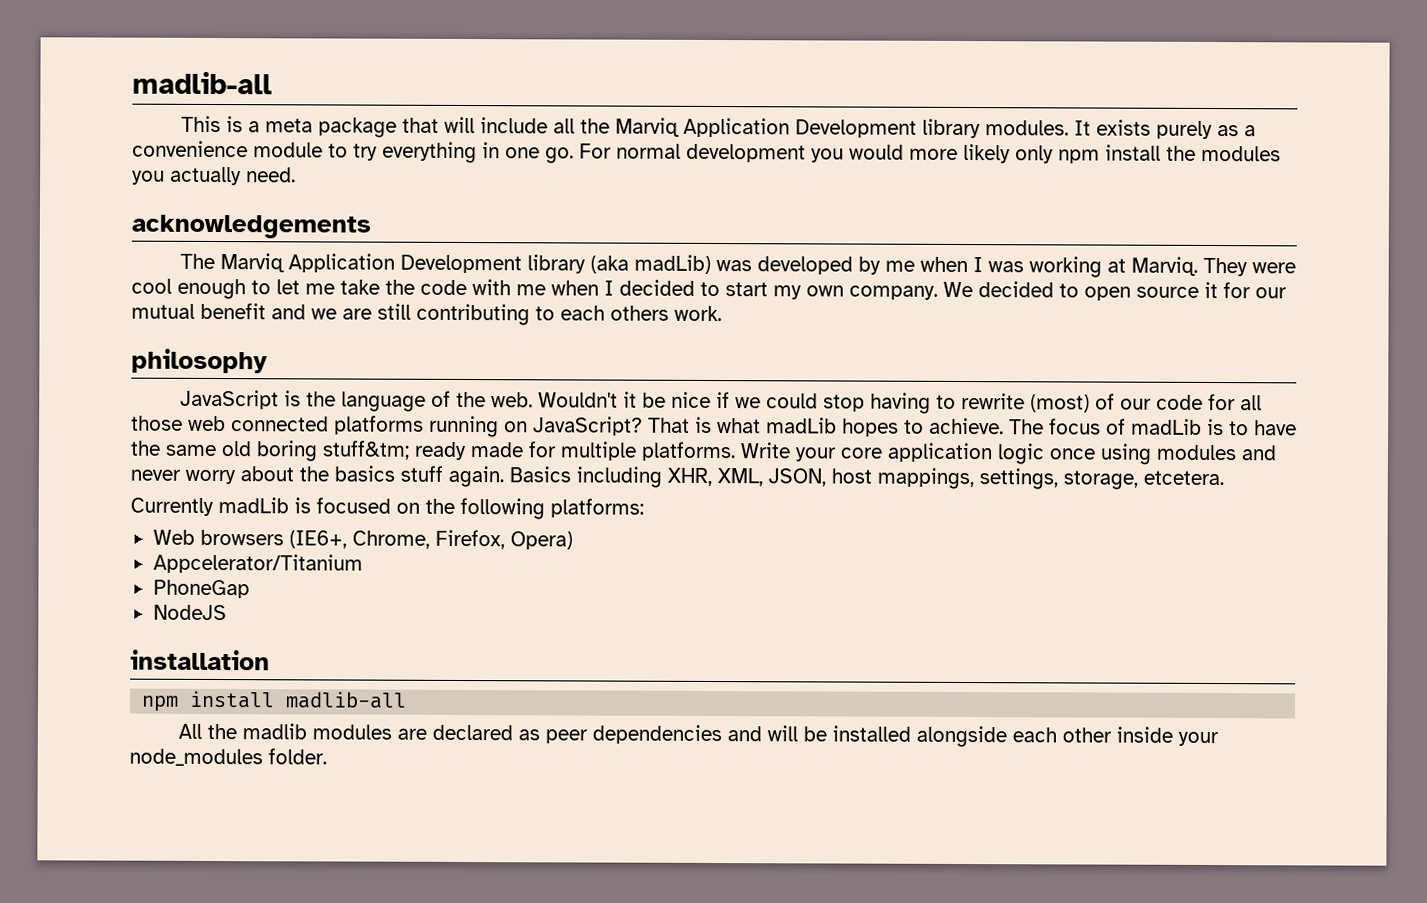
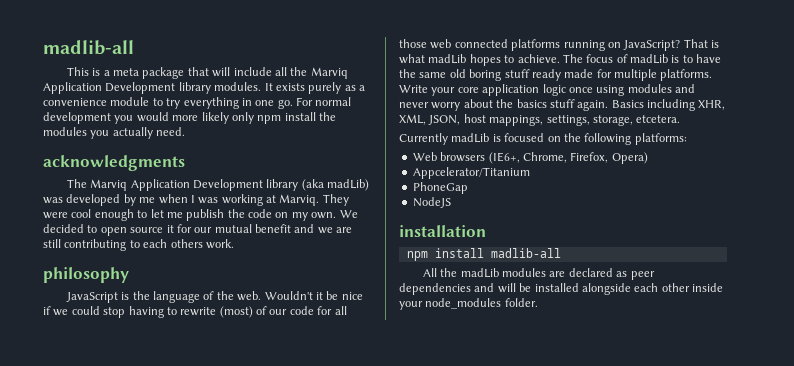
- acknowledgements
+ acknowledgments
- They were cool enough to let me take the code with me when I decided to start my own company.
+ They were cool enough to let me publish the code on my own.
- The focus of madLib is to have the same old boring stuff&tm; ready made for multiple platforms.
+ The focus of madLib is to have the same old boring stuff ready made for multiple platforms.
- All the madlib modules are declared as peer dependencies and will be installed alongside each other inside your node_modules folder.
+ All the madLib modules are declared as peer dependencies and will be installed alongside each other inside your node_modules folder.

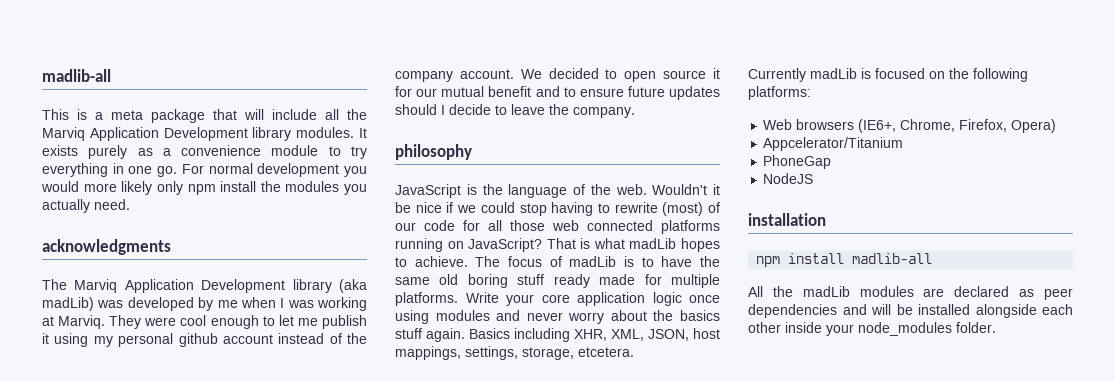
- They were cool enough to let me publish the code on my own.
+ They were cool enough to let me publish it using my personal github account instead of the company account.
- We decided to open source it for our mutual benefit and we are still contributing to each others work.
+ We decided to open source it for our mutual benefit and to ensure future updates should I decide to leave the company.

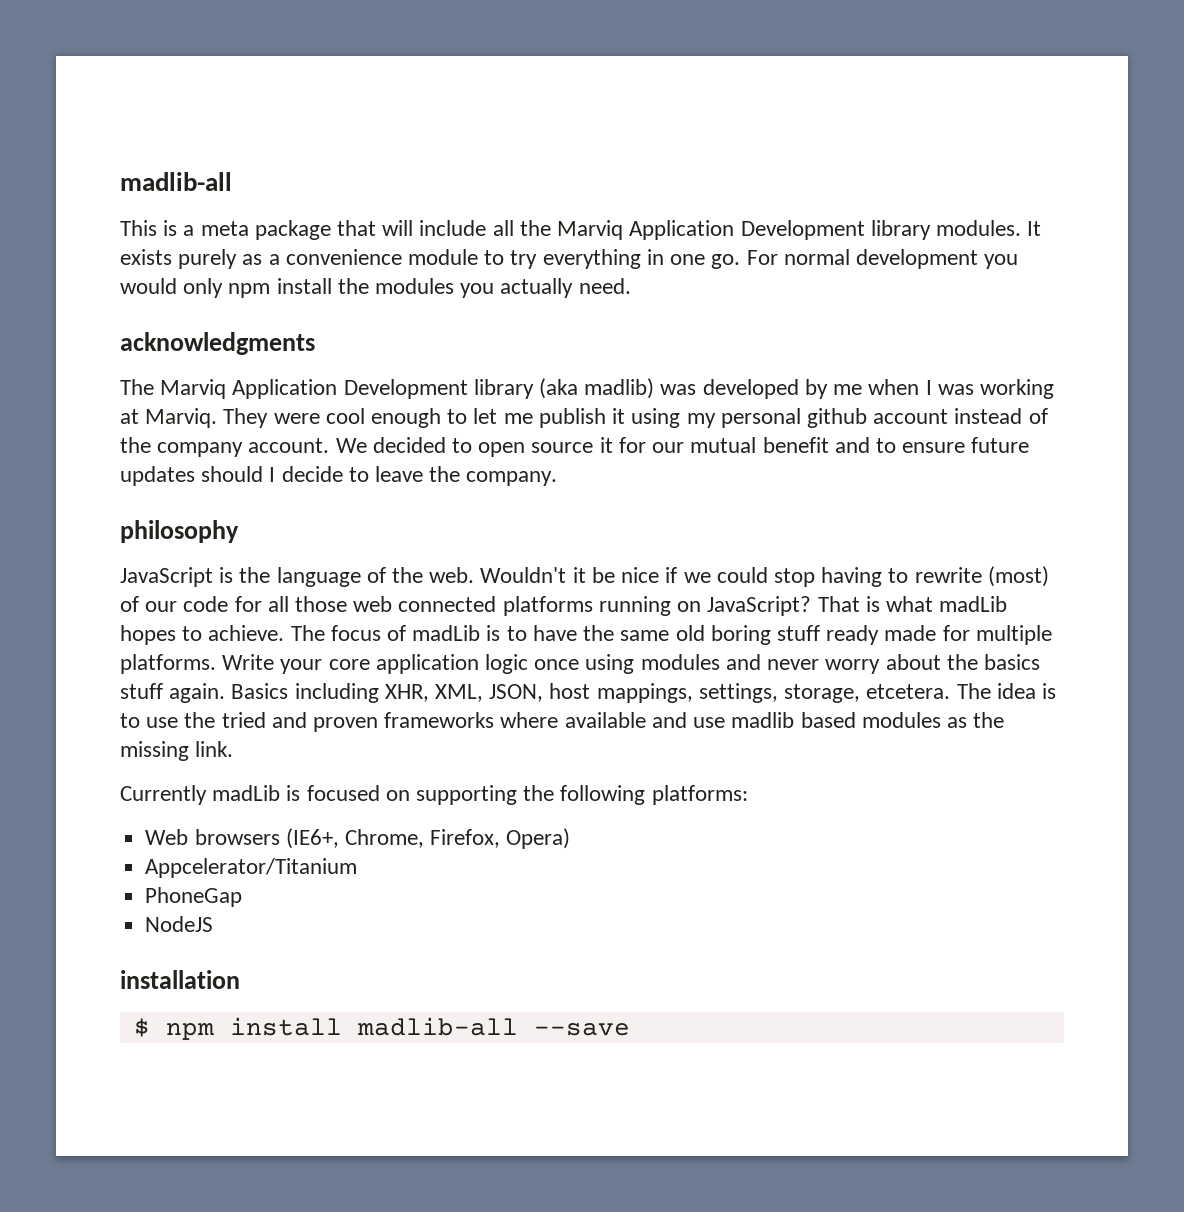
- For normal development you would more likely only npm install the modules you actually need.
+ For normal development you would only npm install the modules you actually need.
- The Marviq Application Development library (aka madLib) was developed by me when I was working at Marviq.
+ The Marviq Application Development library (aka madlib) was developed by me when I was working at Marviq.
+ The idea is to use the tried and proven frameworks where available and use madlib based modules as the missing link.
- Currently madLib is focused on the following platforms:
+ Currently madLib is focused on supporting the following platforms:
- npm install madlib-all
- All the madLib modules are declared as peer dependencies and will be installed alongside each other inside your node_modules folder.
+ $ npm install madlib-all --save

